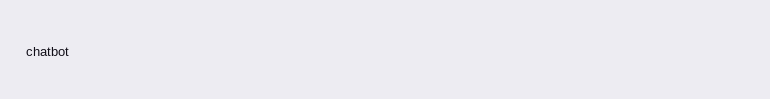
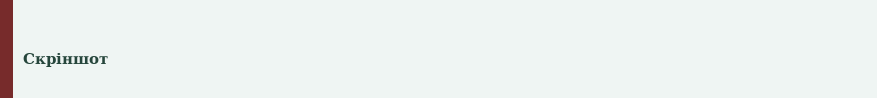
- chatbot
+ Скріншот

